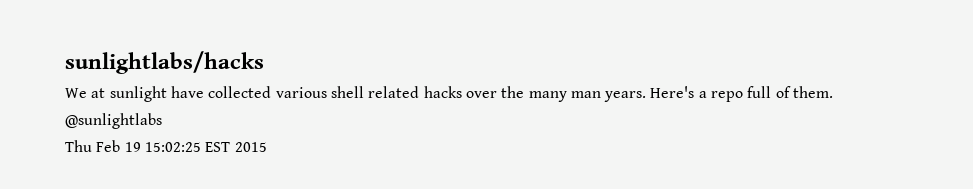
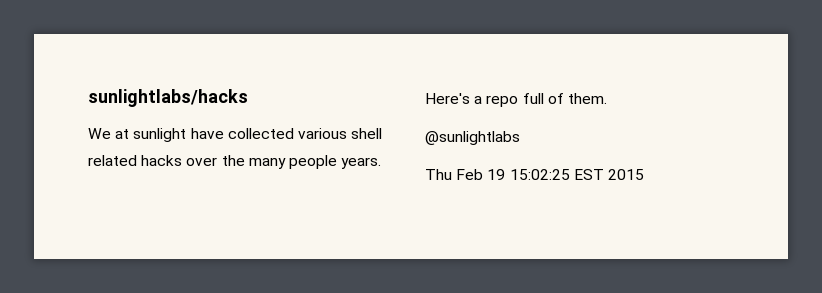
- We at sunlight have collected various shell related hacks over the many man years.
+ We at sunlight have collected various shell related hacks over the many people years.

